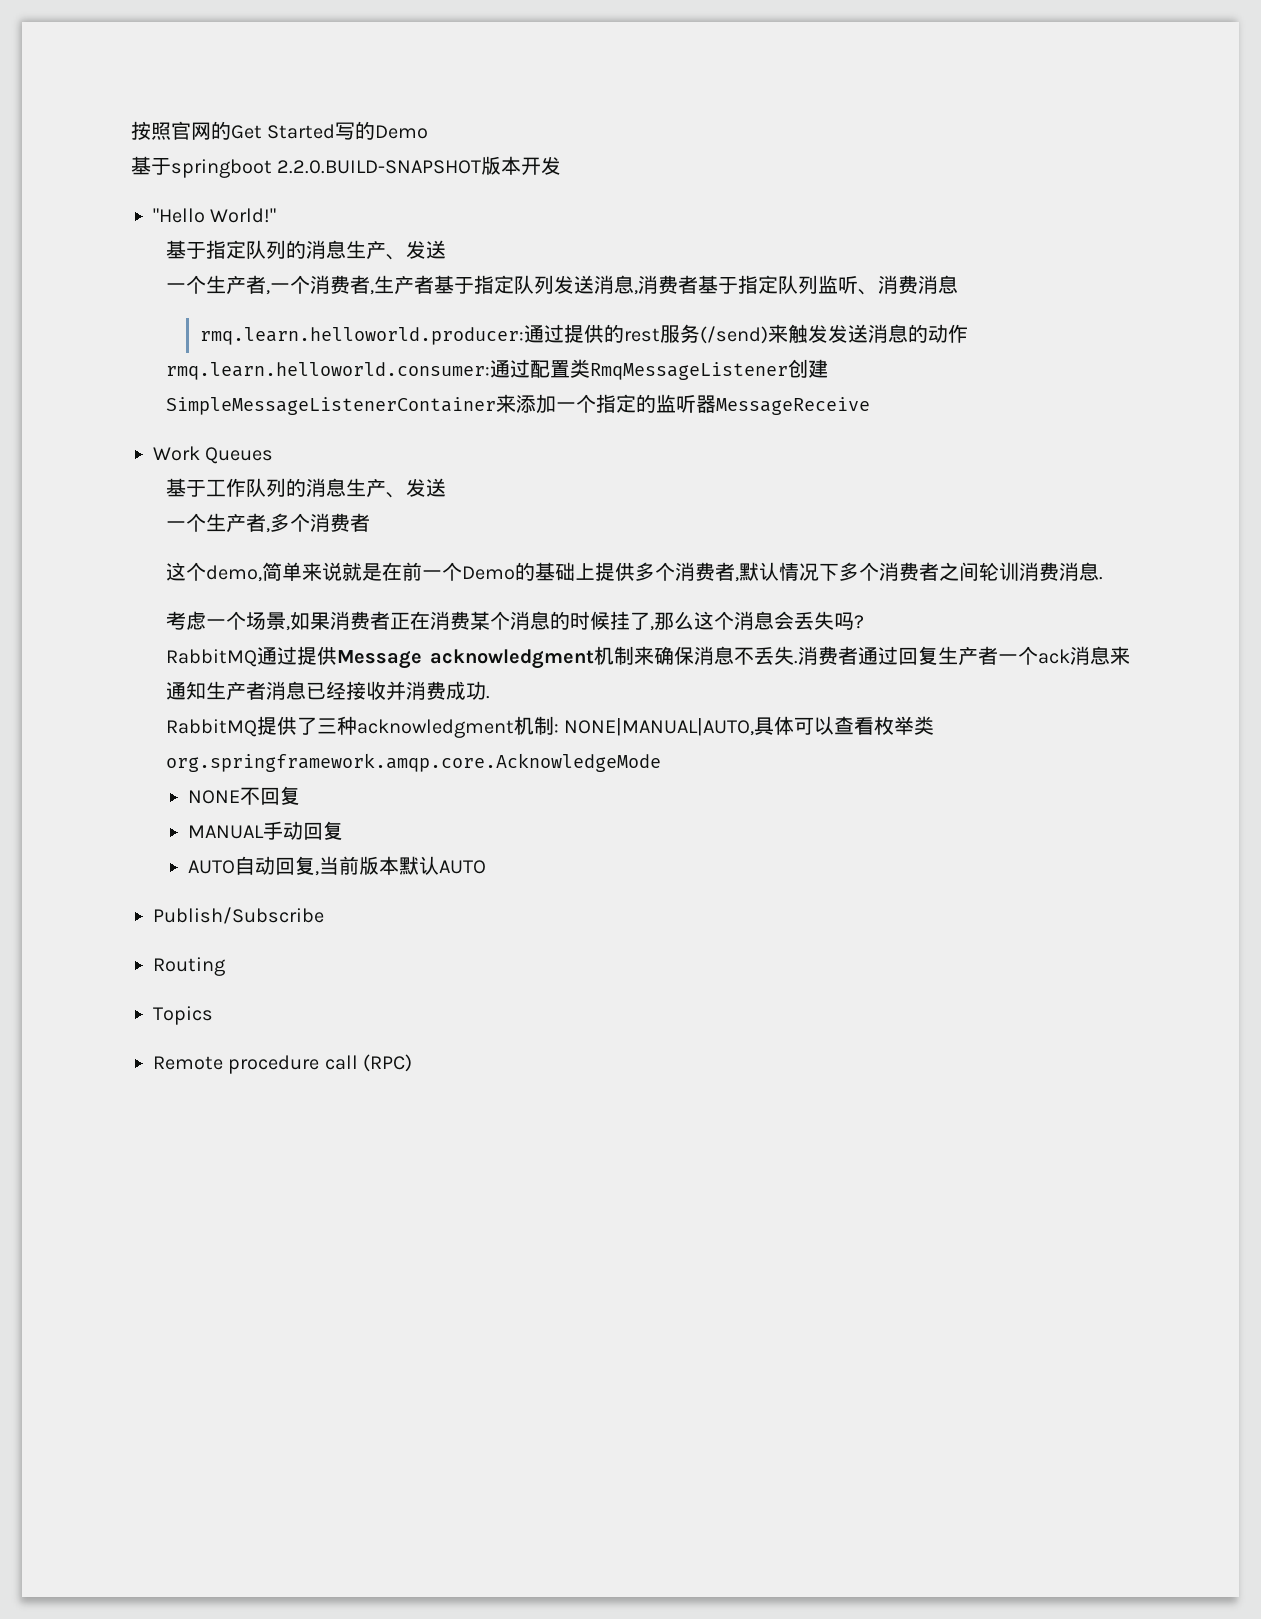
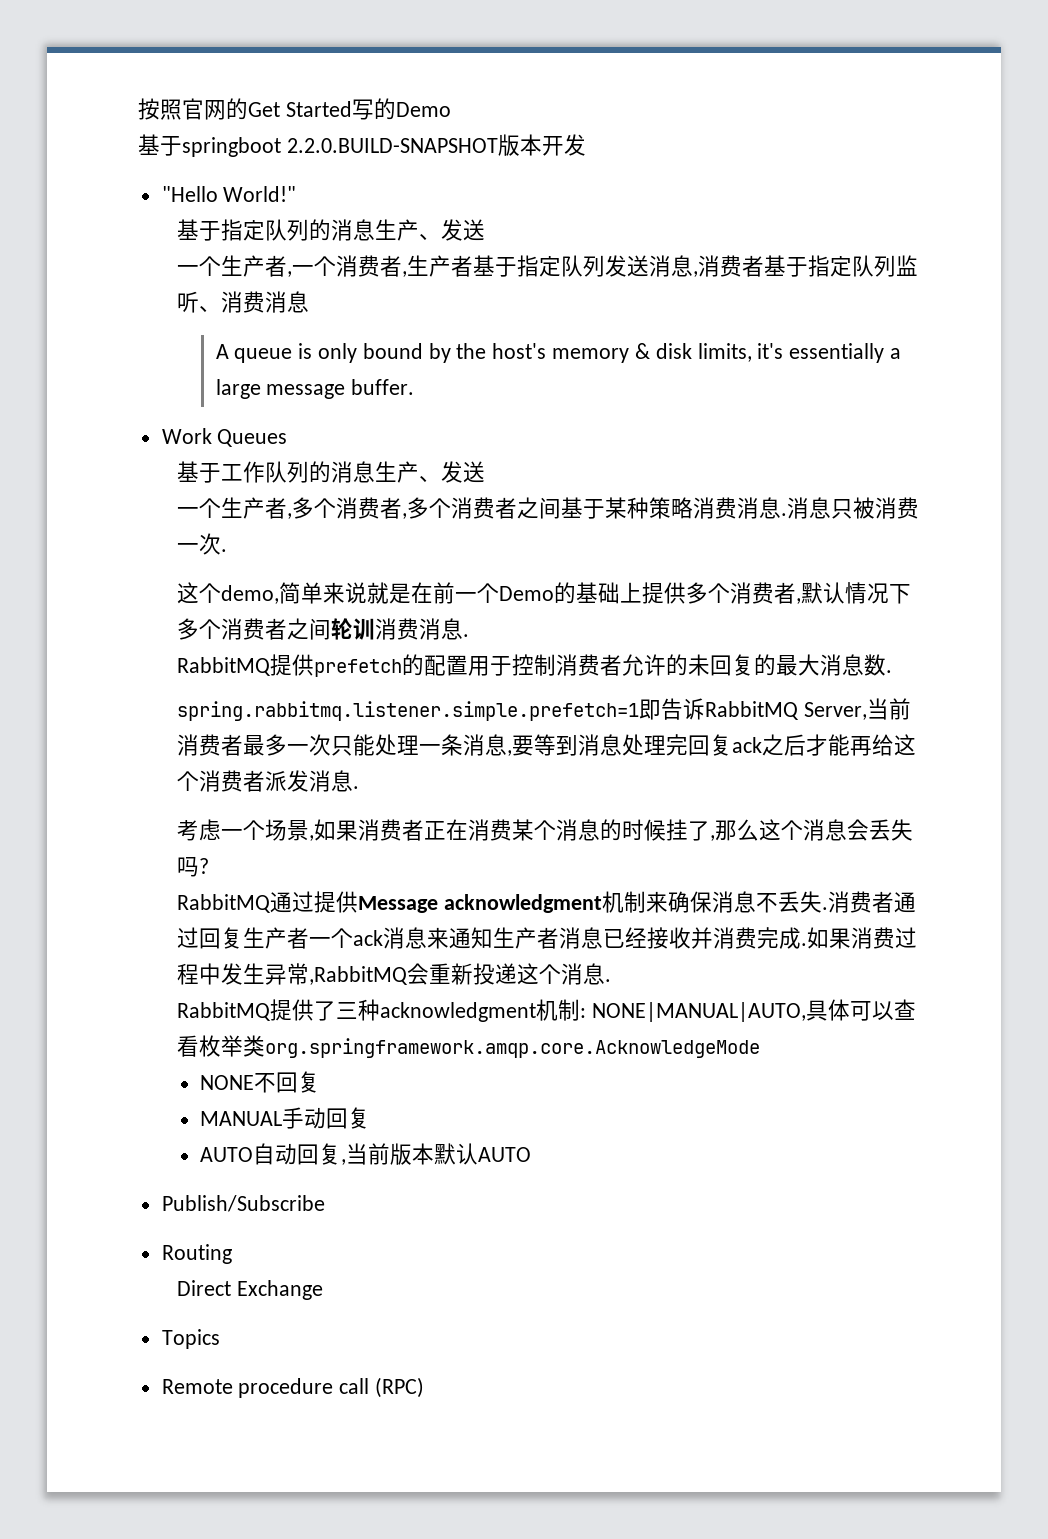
- rmq.learn.helloworld.producer:通过提供的rest服务(/send)来触发发送消息的动作
- rmq.learn.helloworld.consumer:通过配置类RmqMessageListener创建SimpleMessageListenerContainer来添加一个指定的监听器MessageReceive
+ A queue is only bound by the host's memory & disk limits, it's essentially a large message buffer.
- 一个生产者,多个消费者
+ 一个生产者,多个消费者,多个消费者之间基于某种策略消费消息.消息只被消费一次.
+ RabbitMQ提供prefetch的配置用于控制消费者允许的未回复的最大消息数.
+ spring.rabbitmq.listener.simple.prefetch=1即告诉RabbitMQ Server,当前消费者最多一次只能处理一条消息,要等到消息处理完回复ack之后才能再给这个消费者派发消息.
- 消费者通过回复生产者一个ack消息来通知生产者消息已经接收并消费成功.
+ 消费者通过回复生产者一个ack消息来通知生产者消息已经接收并消费完成.如果消费过程中发生异常,RabbitMQ会重新投递这个消息.
+ Direct Exchange

